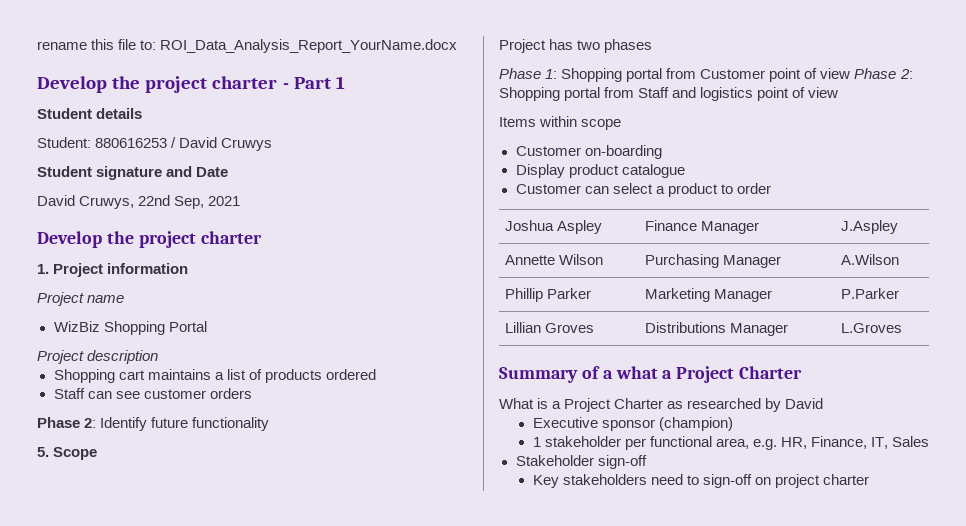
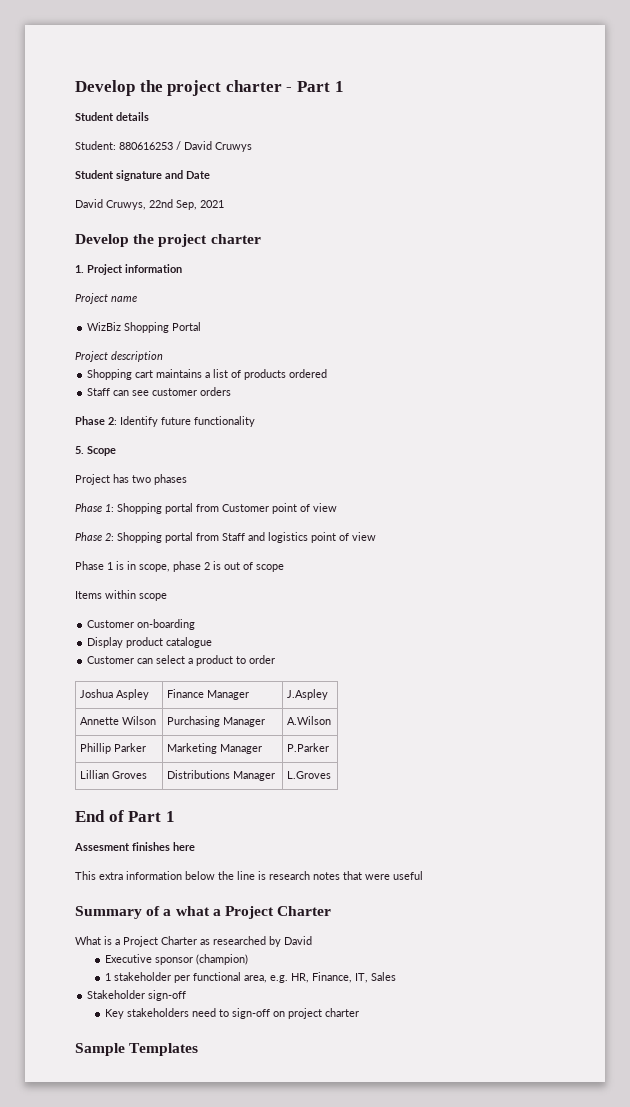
- rename this file to: ROI_Data_Analysis_Report_YourName.docx
- Phase 1: Shopping portal from Customer point of view Phase 2: Shopping portal from Staff and logistics point of view
+ Phase 1: Shopping portal from Customer point of view
+ Phase 2: Shopping portal from Staff and logistics point of view
+ Phase 1 is in scope, phase 2 is out of scope
+ End of Part 1
+ Assesment finishes here
+ This extra information below the line is research notes that were useful
+ Sample Templates

